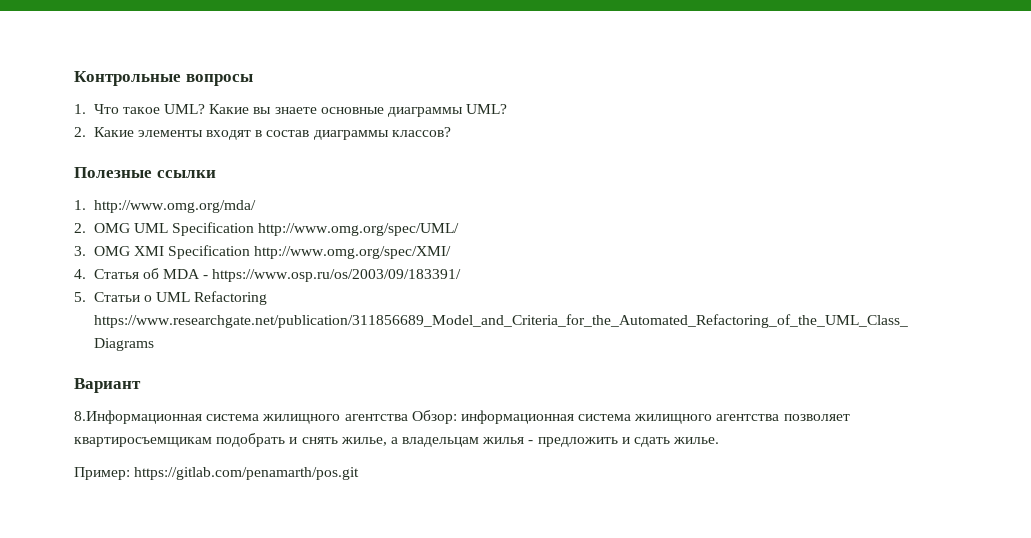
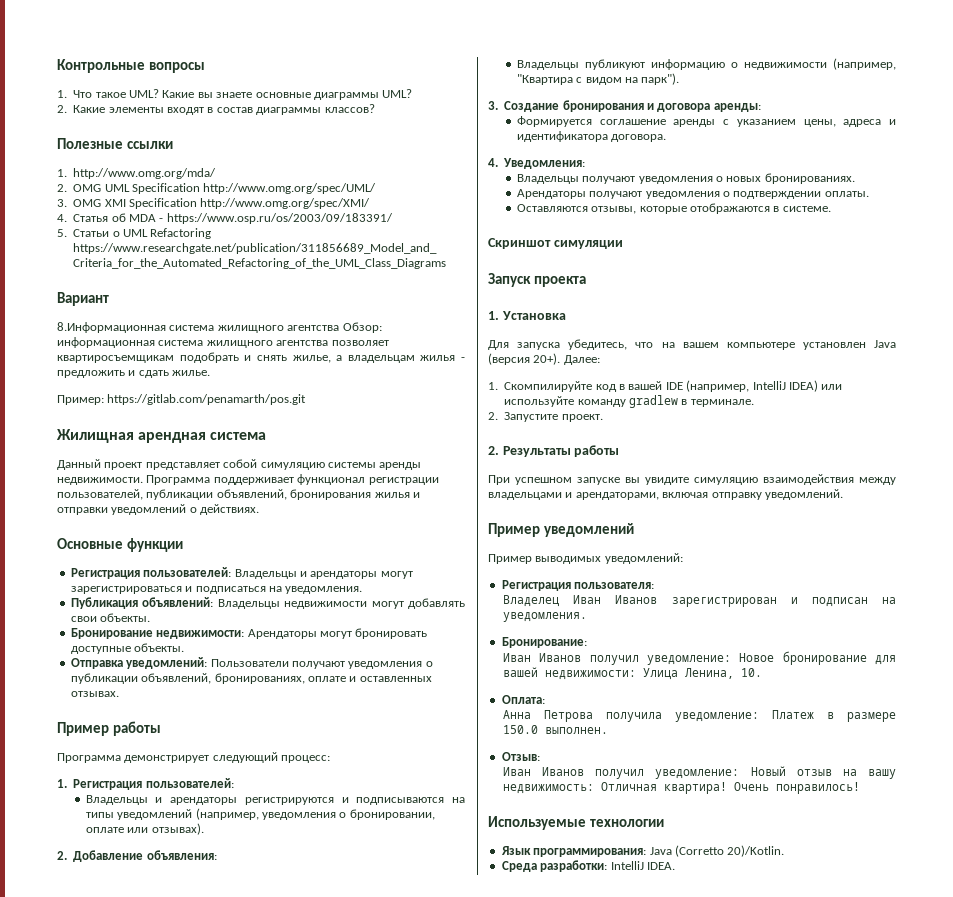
+ Жилищная арендная система
+ Данный проект представляет собой симуляцию системы аренды недвижимости. Программа поддерживает функционал регистрации пользователей, публикации объявлений, бронирования жилья и отправки уведомлений о действиях.
+ Основные функции
+ Регистрация пользователей: Владельцы и арендаторы могут зарегистрироваться и подписаться на уведомления.
+ Публикация объявлений: Владельцы недвижимости могут добавлять свои объекты.
+ Бронирование недвижимости: Арендаторы могут бронировать доступные объекты.
+ Отправка уведомлений: Пользователи получают уведомления о публикации объявлений, бронированиях, оплате и оставленных отзывах.
+ Пример работы
+ Программа демонстрирует следующий процесс:
+ 1. Регистрация пользователей:
+ Владельцы и арендаторы регистрируются и подписываются на типы уведомлений (например, уведомления о бронировании, оплате или отзывах).
+ 2. Добавление объявления:
+ Владельцы публикуют информацию о недвижимости (например, "Квартира с видом на парк").
+ 3. Создание бронирования и договора аренды:
+ Формируется соглашение аренды с указанием цены, адреса и идентификатора договора.
+ 4. Уведомления:
+ Владельцы получают уведомления о новых бронированиях.
+ Арендаторы получают уведомления о подтверждении оплаты.
+ Оставляются отзывы, которые отображаются в системе.
+ Скриншот симуляции
+ Запуск проекта
+ 1. Установка
+ Для запуска убедитесь, что на вашем компьютере установлен Java (версия 20+). Далее:
+ 1. Скомпилируйте код в вашей IDE (например, IntelliJ IDEA) или используйте команду gradlew в терминале.
+ 2. Запустите проект.
+ 2. Результаты работы
+ При успешном запуске вы увидите симуляцию взаимодействия между владельцами и арендаторами, включая отправку уведомлений.
+ Пример уведомлений
+ Пример выводимых уведомлений:
+ Регистрация пользователя:
+ Владелец Иван Иванов зарегистрирован и подписан на уведомления.
+ Бронирование:
+ Иван Иванов получил уведомление: Новое бронирование для вашей недвижимости: Улица Ленина, 10.
+ Оплата:
+ Анна Петрова получила уведомление: Платеж в размере 150.0 выполнен.
+ Отзыв:
+ Иван Иванов получил уведомление: Новый отзыв на вашу недвижимость: Отличная квартира! Очень понравилось!
+ Используемые технологии
+ Язык программирования: Java (Corretto 20)/Kotlin.
+ Среда разработки: IntelliJ IDEA.

